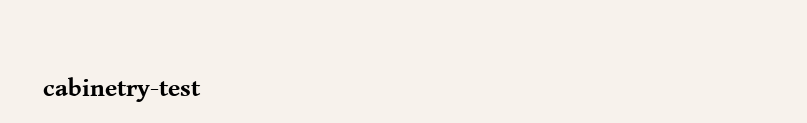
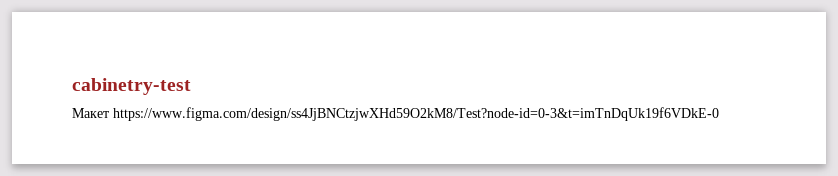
+ Макет https://www.figma.com/design/ss4JjBNCtzjwXHd59O2kM8/Test?node-id=0-3&t=imTnDqUk19f6VDkE-0

